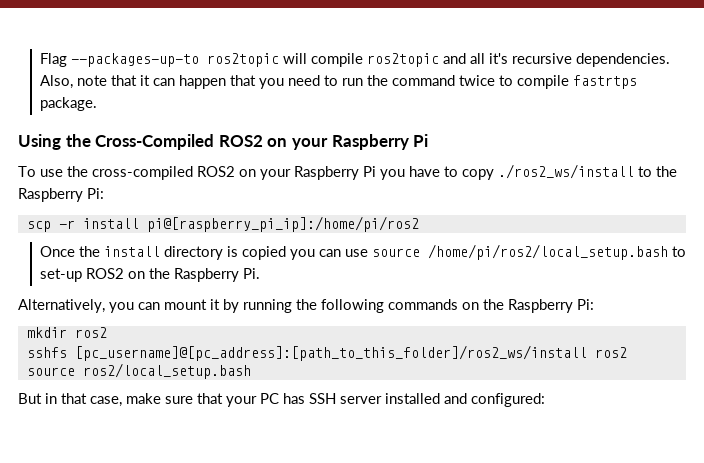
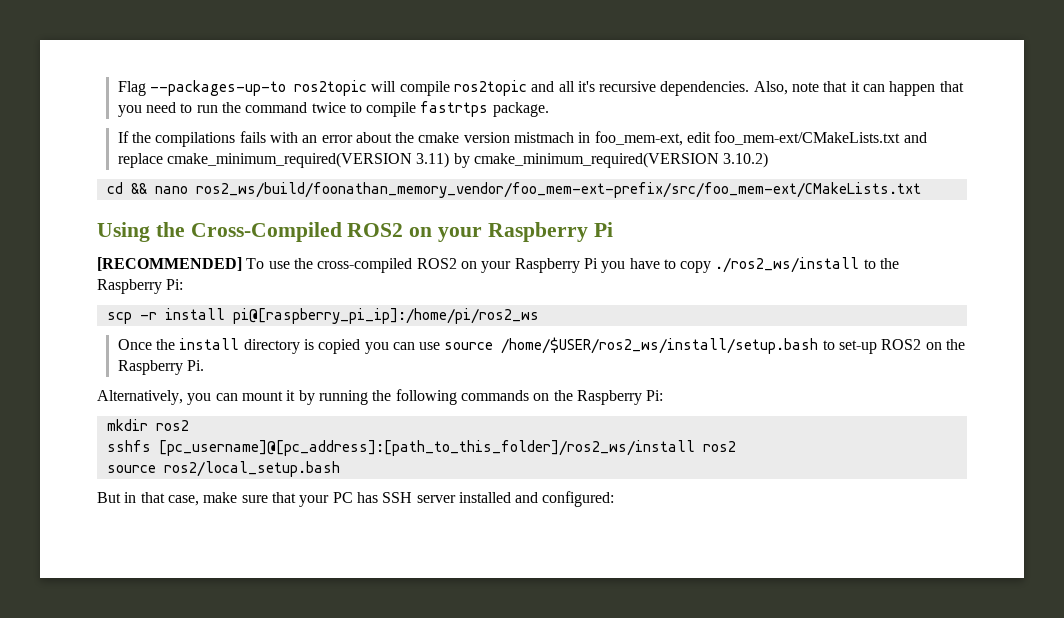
+ If the compilations fails with an error about the cmake version mistmach in foo_mem-ext, edit foo_mem-ext/CMakeLists.txt and replace cmake_minimum_required(VERSION 3.11) by cmake_minimum_required(VERSION 3.10.2)
+ cd && nano ros2_ws/build/foonathan_memory_vendor/foo_mem-ext-prefix/src/foo_mem-ext/CMakeLists.txt
- To use the cross-compiled ROS2 on your Raspberry Pi you have to copy ./ros2_ws/install to the Raspberry Pi:
+ [RECOMMENDED] To use the cross-compiled ROS2 on your Raspberry Pi you have to copy ./ros2_ws/install to the Raspberry Pi:
- scp -r install pi@[raspberry_pi_ip]:/home/pi/ros2
+ scp -r install pi@[raspberry_pi_ip]:/home/pi/ros2_ws
- Once the install directory is copied you can use source /home/pi/ros2/local_setup.bash to set-up ROS2 on the Raspberry Pi.
+ Once the install directory is copied you can use source /home/$USER/ros2_ws/install/setup.bash to set-up ROS2 on the Raspberry Pi.

